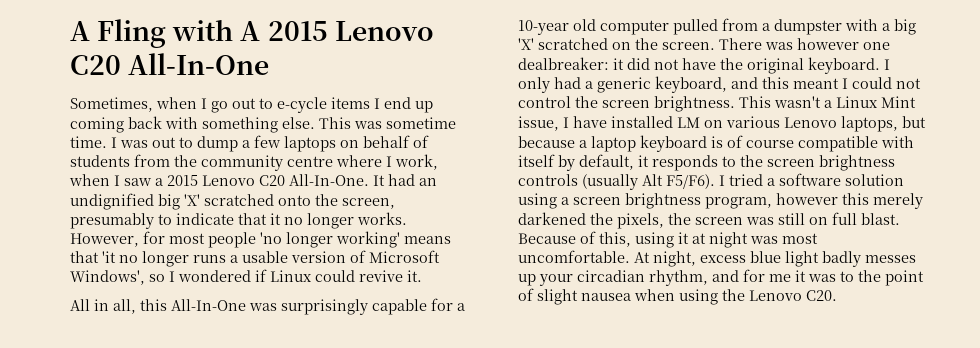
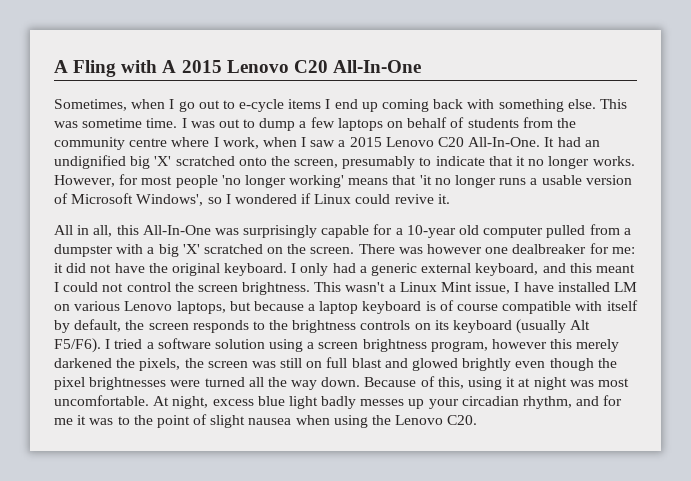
- There was however one dealbreaker: it did not have the original keyboard.
+ There was however one dealbreaker for me: it did not have the original keyboard.
- I only had a generic keyboard, and this meant I could not control the screen brightness.
+ I only had a generic external keyboard, and this meant I could not control the screen brightness.
- This wasn't a Linux Mint issue, I have installed LM on various Lenovo laptops, but because a laptop keyboard is of course compatible with itself by default, it responds to the screen brightness controls (usually Alt F5/F6).
+ This wasn't a Linux Mint issue, I have installed LM on various Lenovo laptops, but because a laptop keyboard is of course compatible with itself by default, the screen responds to the brightness controls on its keyboard (usually Alt F5/F6).
- I tried a software solution using a screen brightness program, however this merely darkened the pixels, the screen was still on full blast.
+ I tried a software solution using a screen brightness program, however this merely darkened the pixels, the screen was still on full blast and glowed brightly even though the pixel brightnesses were turned all the way down.

